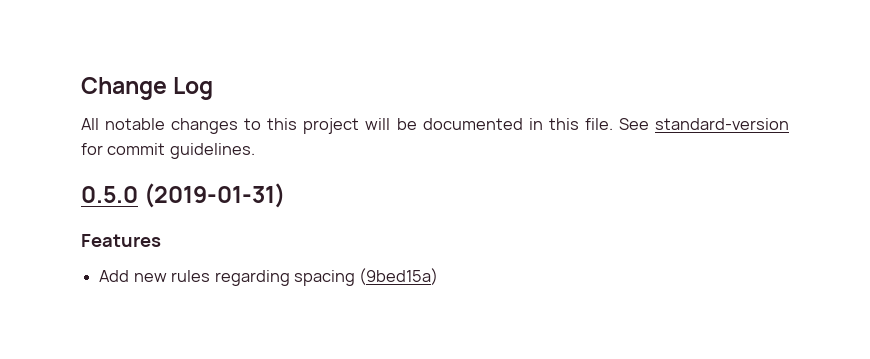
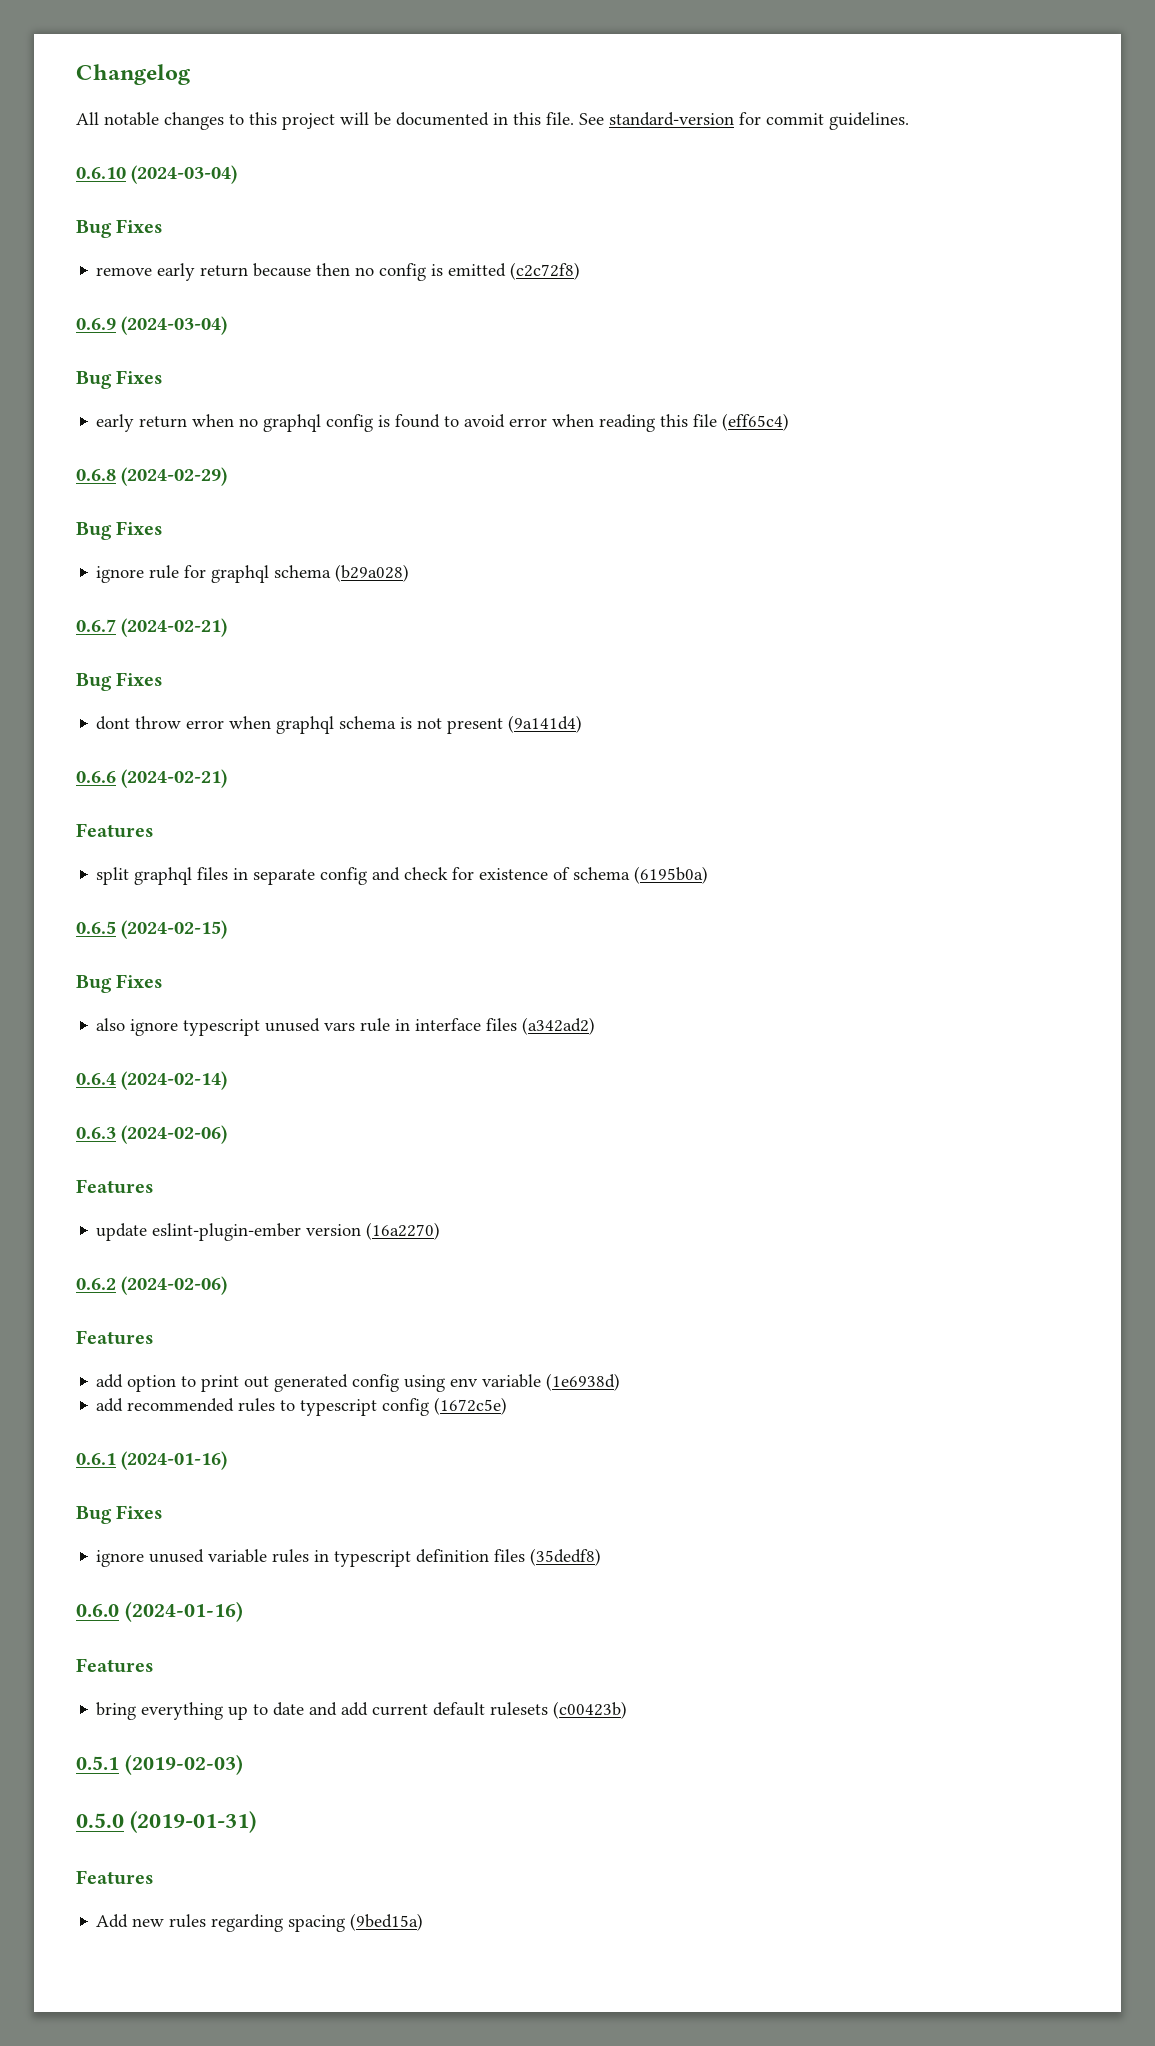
- Change Log
+ Changelog
+ 0.6.10 (2024-03-04)
+ Bug Fixes
+ remove early return because then no config is emitted (c2c72f8)
+ 0.6.9 (2024-03-04)
+ Bug Fixes
+ early return when no graphql config is found to avoid error when reading this file (eff65c4)
+ 0.6.8 (2024-02-29)
+ Bug Fixes
+ ignore rule for graphql schema (b29a028)
+ 0.6.7 (2024-02-21)
+ Bug Fixes
+ dont throw error when graphql schema is not present (9a141d4)
+ 0.6.6 (2024-02-21)
+ Features
+ split graphql files in separate config and check for existence of schema (6195b0a)
+ 0.6.5 (2024-02-15)
+ Bug Fixes
+ also ignore typescript unused vars rule in interface files (a342ad2)
+ 0.6.4 (2024-02-14)
+ 0.6.3 (2024-02-06)
+ Features
+ update eslint-plugin-ember version (16a2270)
+ 0.6.2 (2024-02-06)
+ Features
+ add option to print out generated config using env variable (1e6938d)
+ add recommended rules to typescript config (1672c5e)
+ 0.6.1 (2024-01-16)
+ Bug Fixes
+ ignore unused variable rules in typescript definition files (35dedf8)
+ 0.6.0 (2024-01-16)
+ Features
+ bring everything up to date and add current default rulesets (c00423b)
+ 0.5.1 (2019-02-03)

